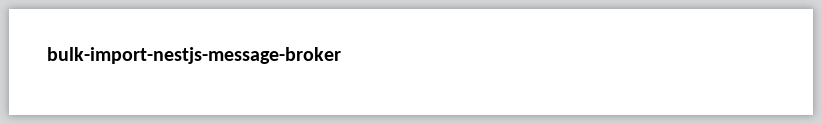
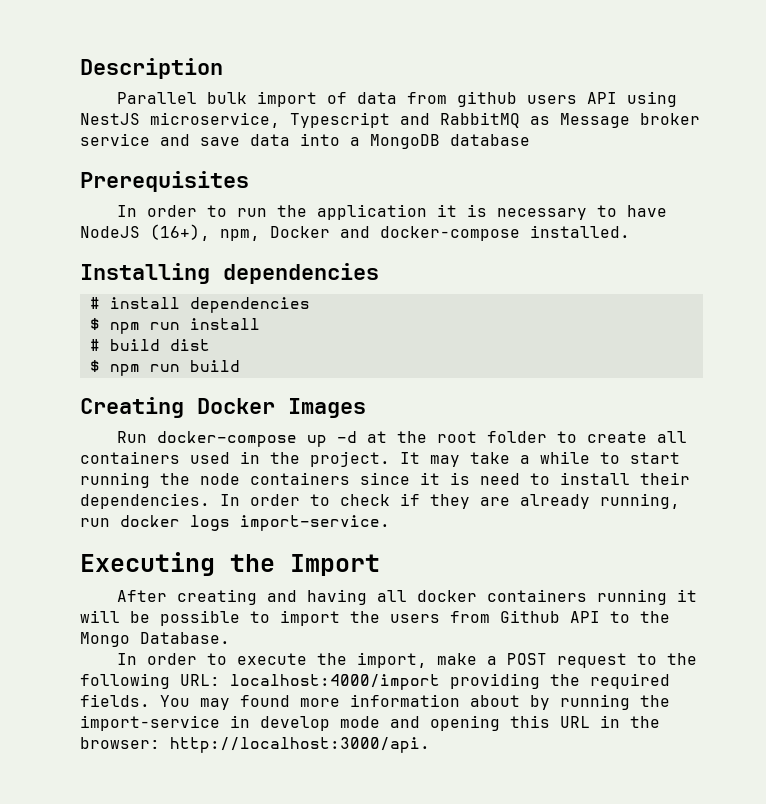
- bulk-import-nestjs-message-broker
+ Description
+ Parallel bulk import of data from github users API using NestJS microservice, Typescript and RabbitMQ as Message broker service and save data into a MongoDB database
+ Prerequisites
+ In order to run the application it is necessary to have NodeJS (16+), npm, Docker and docker-compose installed.
+ Installing dependencies
+ # install dependencies
+ $ npm run install
+ # build dist
+ $ npm run build
+ Creating Docker Images
+ Run docker-compose up -d at the root folder to create all containers used in the project. It may take a while to start running the node containers since it is need to install their dependencies. In order to check if they are already running, run docker logs import-service.
+ Executing the Import
+ After creating and having all docker containers running it will be possible to import the users from Github API to the Mongo Database.
+ In order to execute the import, make a POST request to the following URL: localhost:4000/import providing the required fields. You may found more information about by running the import-service in develop mode and opening this URL in the browser: http://localhost:3000/api.

